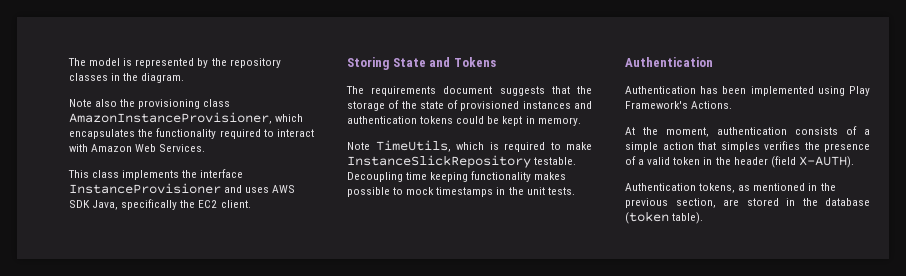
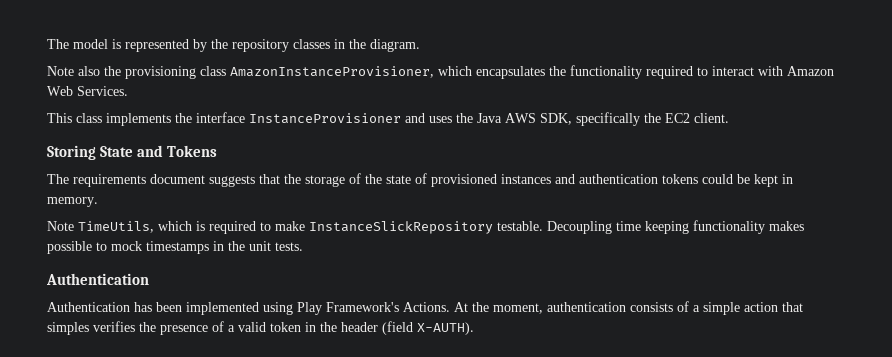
- This class implements the interface InstanceProvisioner and uses AWS SDK Java, specifically the EC2 client.
+ This class implements the interface InstanceProvisioner and uses the Java AWS SDK, specifically the EC2 client.
- Authentication has been implemented using Play Framework's Actions.
- At the moment, authentication consists of a simple action that simples verifies the presence of a valid token in the header (field X-AUTH).
+ Authentication has been implemented using Play Framework's Actions. At the moment, authentication consists of a simple action that simples verifies the presence of a valid token in the header (field X-AUTH).
- Authentication tokens, as mentioned in the previous section, are stored in the database (token table).

